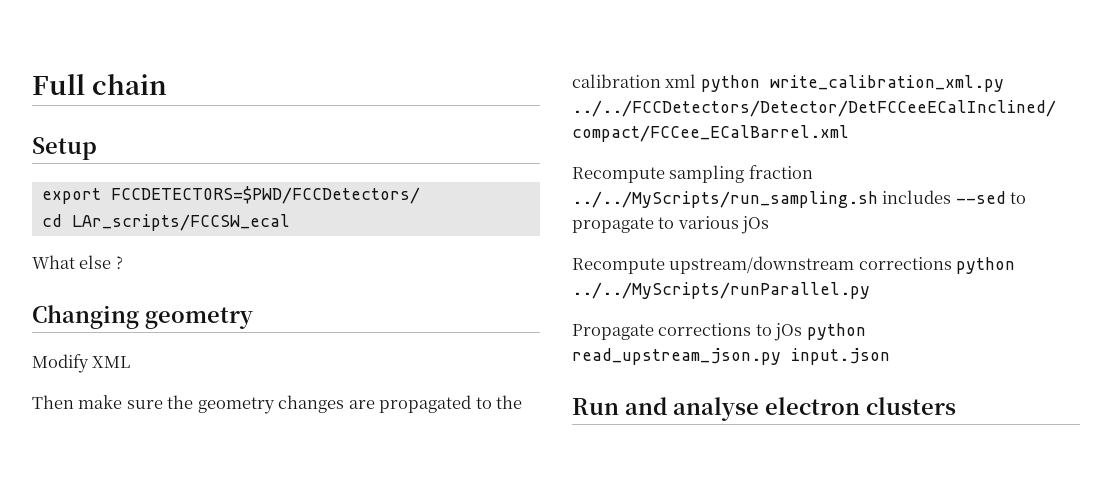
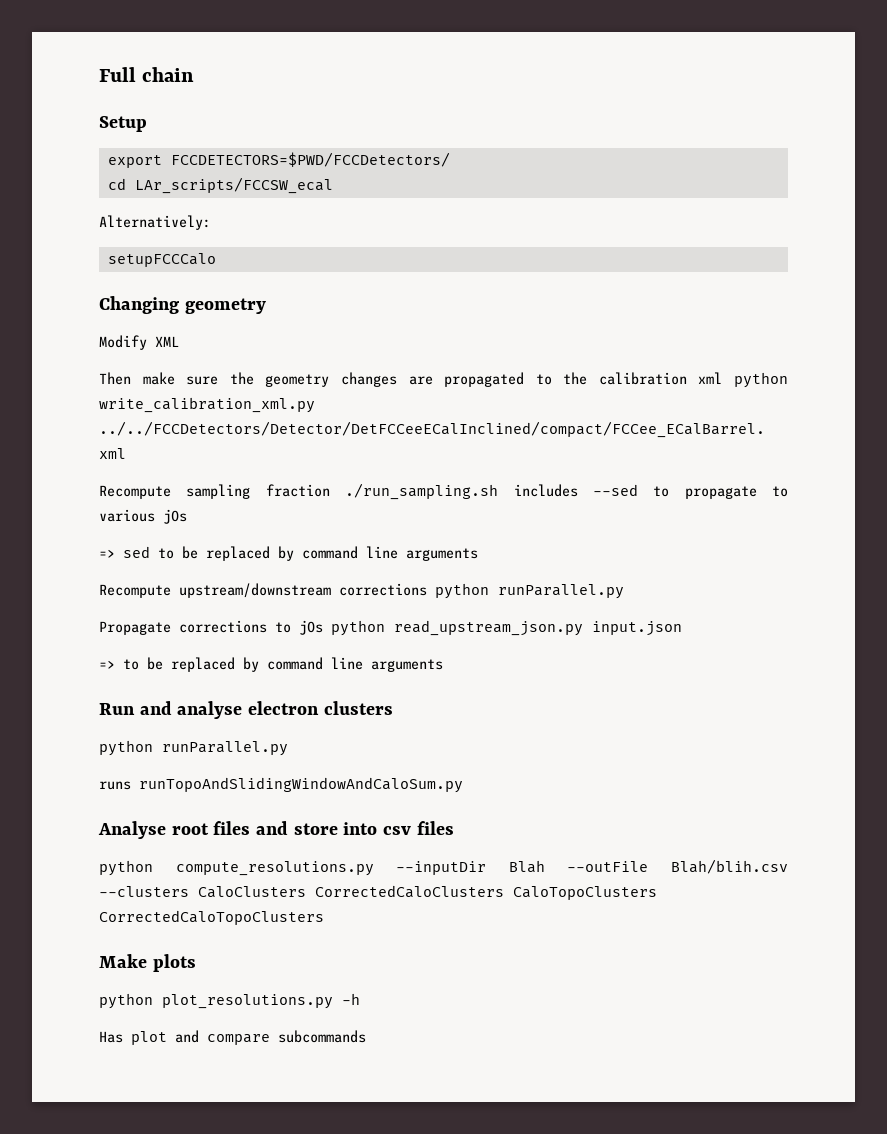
- What else ?
+ Alternatively:
+ setupFCCCalo
- Recompute sampling fraction ../../MyScripts/run_sampling.sh includes --sed to propagate to various jOs
+ Recompute sampling fraction ./run_sampling.sh includes --sed to propagate to various jOs
+ => sed to be replaced by command line arguments
- Recompute upstream/downstream corrections python ../../MyScripts/runParallel.py
+ Recompute upstream/downstream corrections python runParallel.py
+ => to be replaced by command line arguments
  Run and analyse electron clusters
+ python runParallel.py
+ runs runTopoAndSlidingWindowAndCaloSum.py
+ Analyse root files and store into csv files
+ python compute_resolutions.py --inputDir Blah --outFile Blah/blih.csv --clusters CaloClusters CorrectedCaloClusters CaloTopoClusters CorrectedCaloTopoClusters
+ Make plots
+ python plot_resolutions.py -h
+ Has plot and compare subcommands

